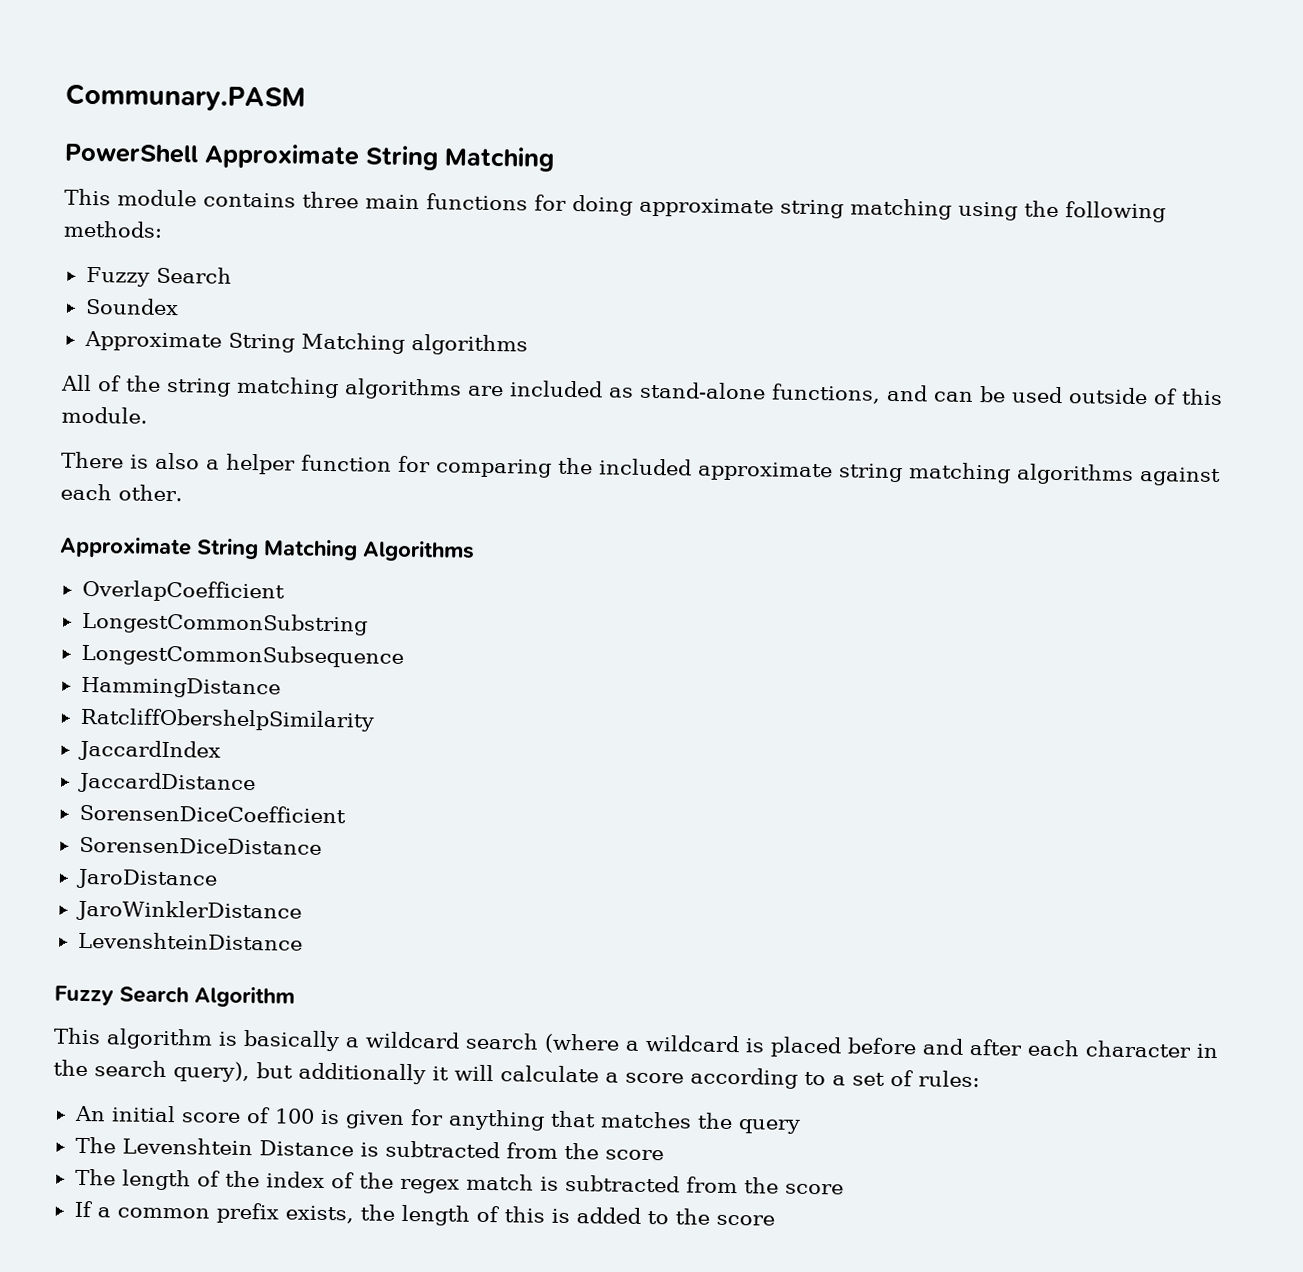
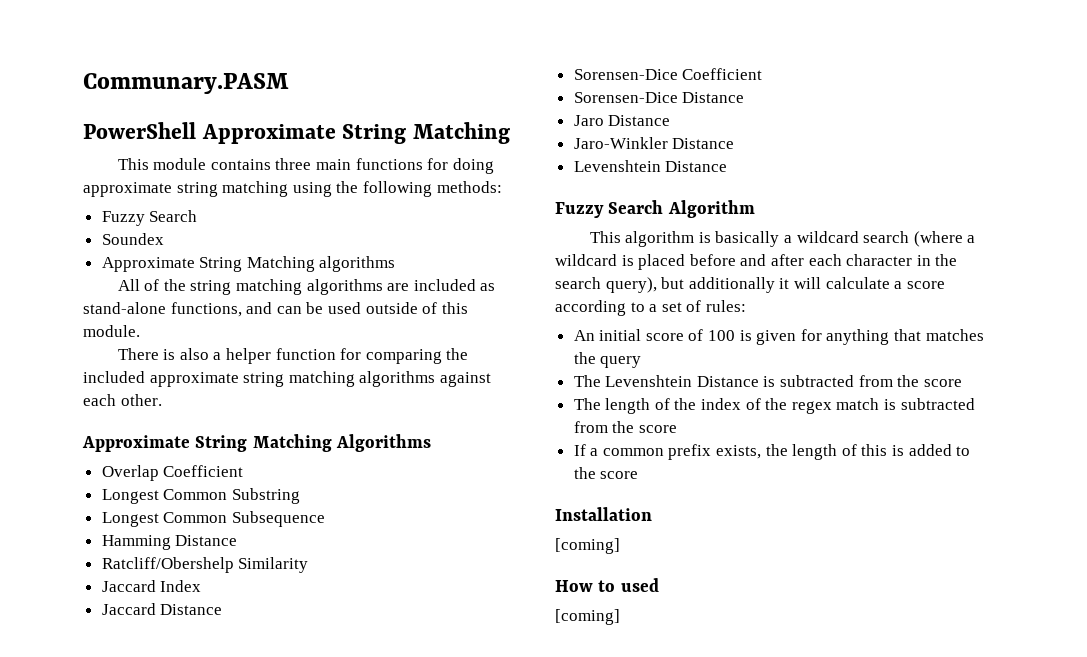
- OverlapCoefficient
- LongestCommonSubstring
- LongestCommonSubsequence
- HammingDistance
- RatcliffObershelpSimilarity
- JaccardIndex
- JaccardDistance
- SorensenDiceCoefficient
- SorensenDiceDistance
- JaroDistance
- JaroWinklerDistance
- LevenshteinDistance
+ Overlap Coefficient
+ Longest Common Substring
+ Longest Common Subsequence
+ Hamming Distance
+ Ratcliff/Obershelp Similarity
+ Jaccard Index
+ Jaccard Distance
+ Sorensen-Dice Coefficient
+ Sorensen-Dice Distance
+ Jaro Distance
+ Jaro-Winkler Distance
+ Levenshtein Distance
+ Installation
+ [coming]
+ How to used
+ [coming]

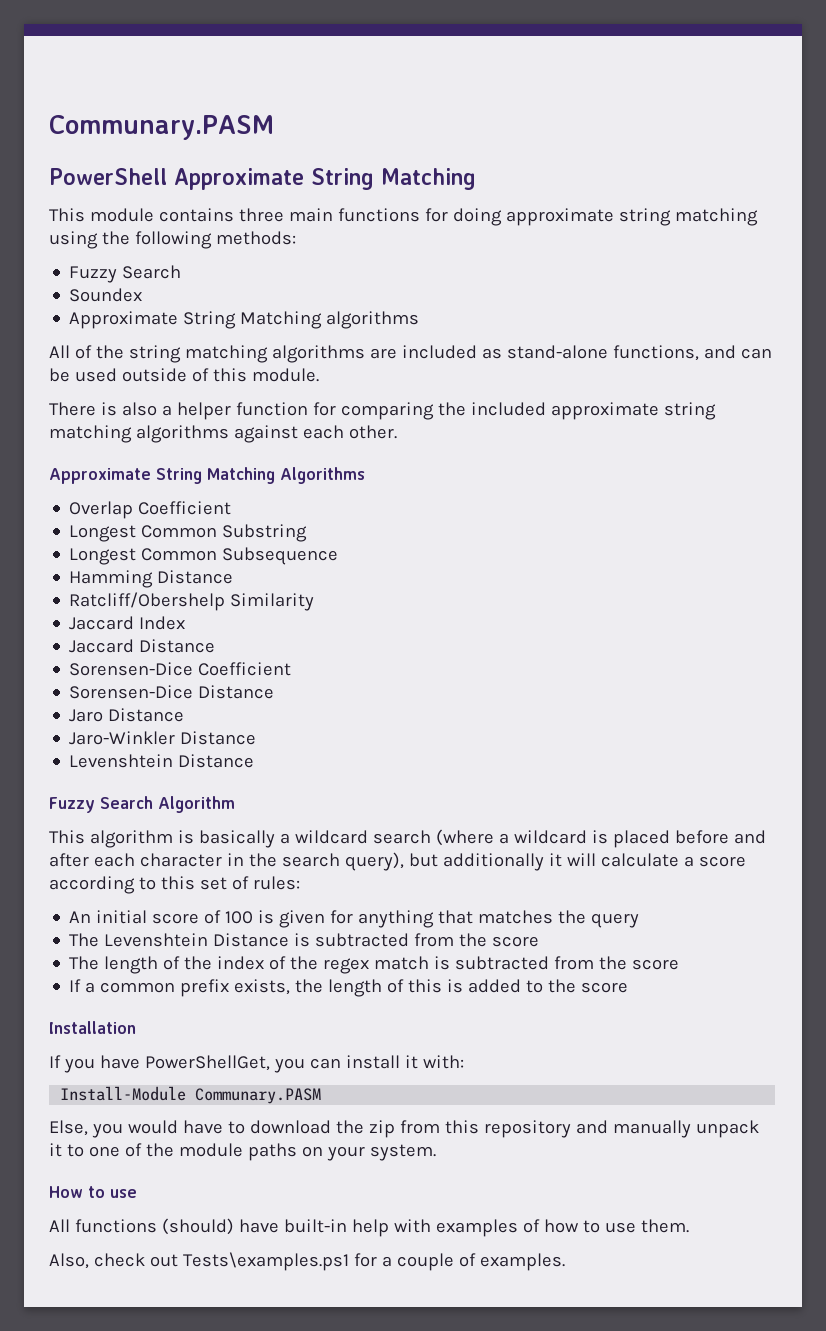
- This algorithm is basically a wildcard search (where a wildcard is placed before and after each character in the search query), but additionally it will calculate a score according to a set of rules:
+ This algorithm is basically a wildcard search (where a wildcard is placed before and after each character in the search query), but additionally it will calculate a score according to this set of rules:
  Installation
- [coming]
- How to used
- [coming]
+ If you have PowerShellGet, you can install it with:
+ Install-Module Communary.PASM
+ Else, you would have to download the zip from this repository and manually unpack it to one of the module paths on your system.
+ How to use
+ All functions (should) have built-in help with examples of how to use them.
+ Also, check out Tests\examples.ps1 for a couple of examples.

